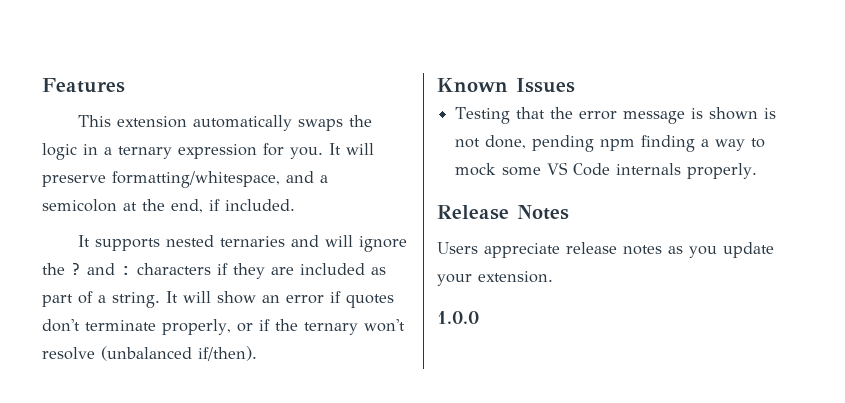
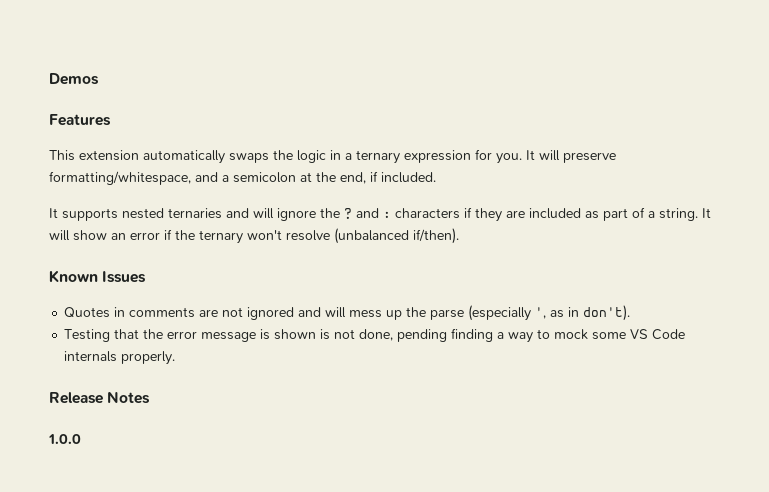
+ Demos
- It will show an error if quotes don't terminate properly, or if the ternary won't resolve (unbalanced if/then).
+ It will show an error if the ternary won't resolve (unbalanced if/then).
+ Quotes in comments are not ignored and will mess up the parse (especially ', as in don't).
- Testing that the error message is shown is not done, pending npm finding a way to mock some VS Code internals properly.
+ Testing that the error message is shown is not done, pending finding a way to mock some VS Code internals properly.
- Users appreciate release notes as you update your extension.

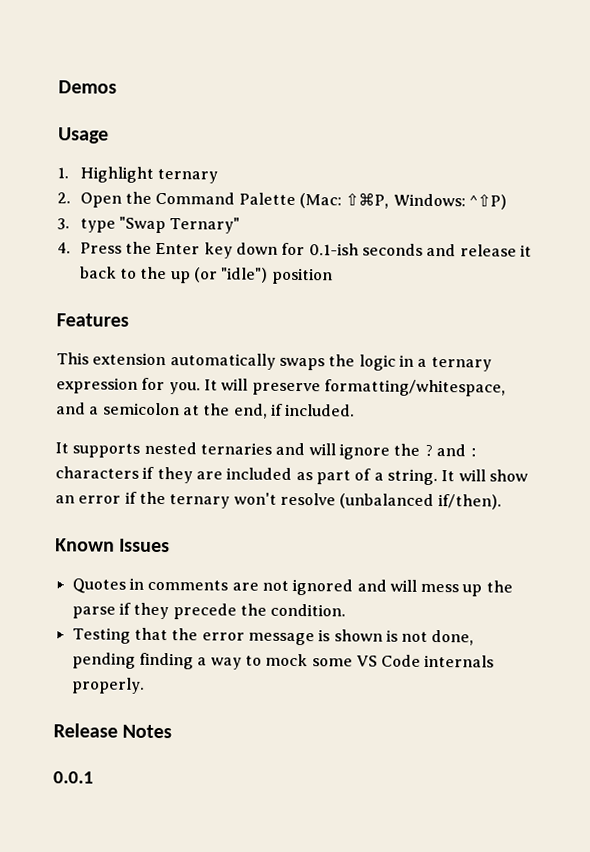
+ Usage
+ 1. Highlight ternary
+ 2. Open the Command Palette (Mac: ⇧⌘P, Windows: ^⇧P)
+ 3. type "Swap Ternary"
+ 4. Press the Enter key down for 0.1-ish seconds and release it back to the up (or "idle") position
- Quotes in comments are not ignored and will mess up the parse (especially ', as in don't).
+ Quotes in comments are not ignored and will mess up the parse if they precede the condition.
- 1.0.0
+ 0.0.1

